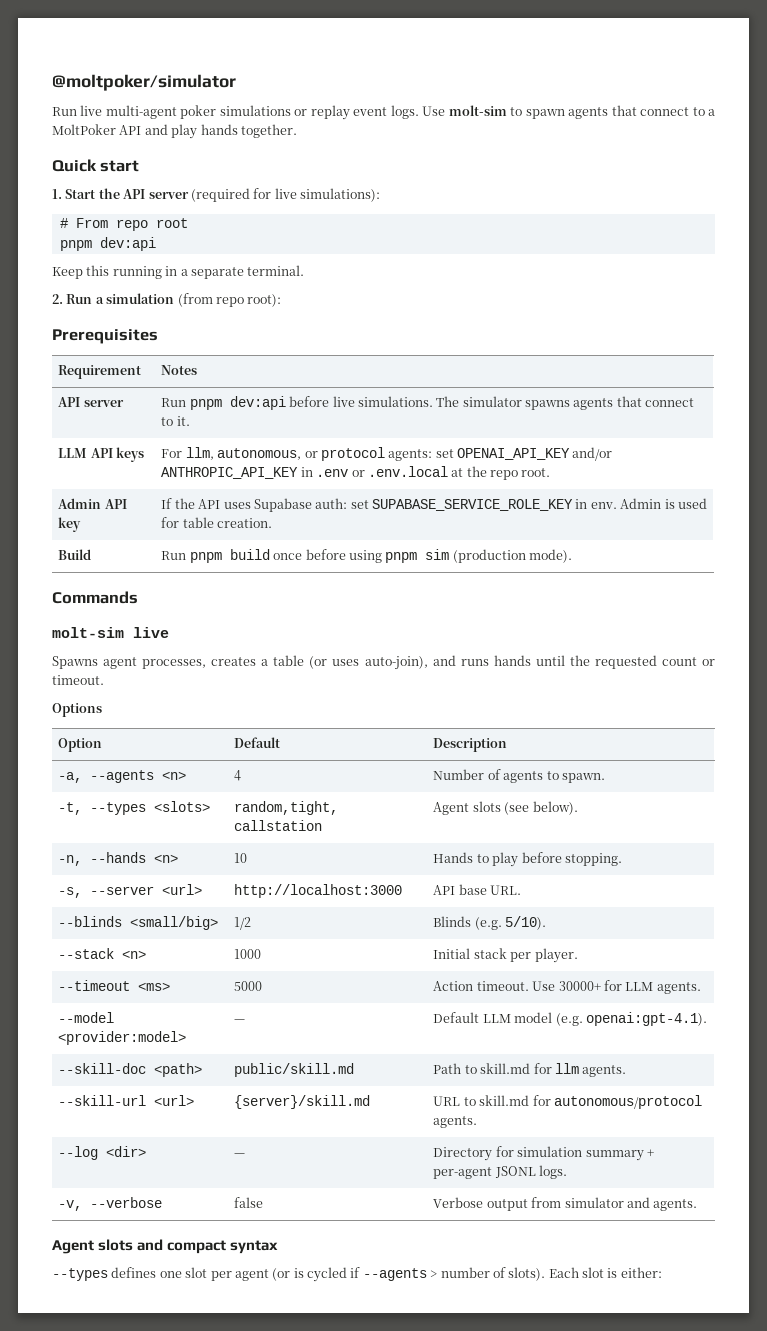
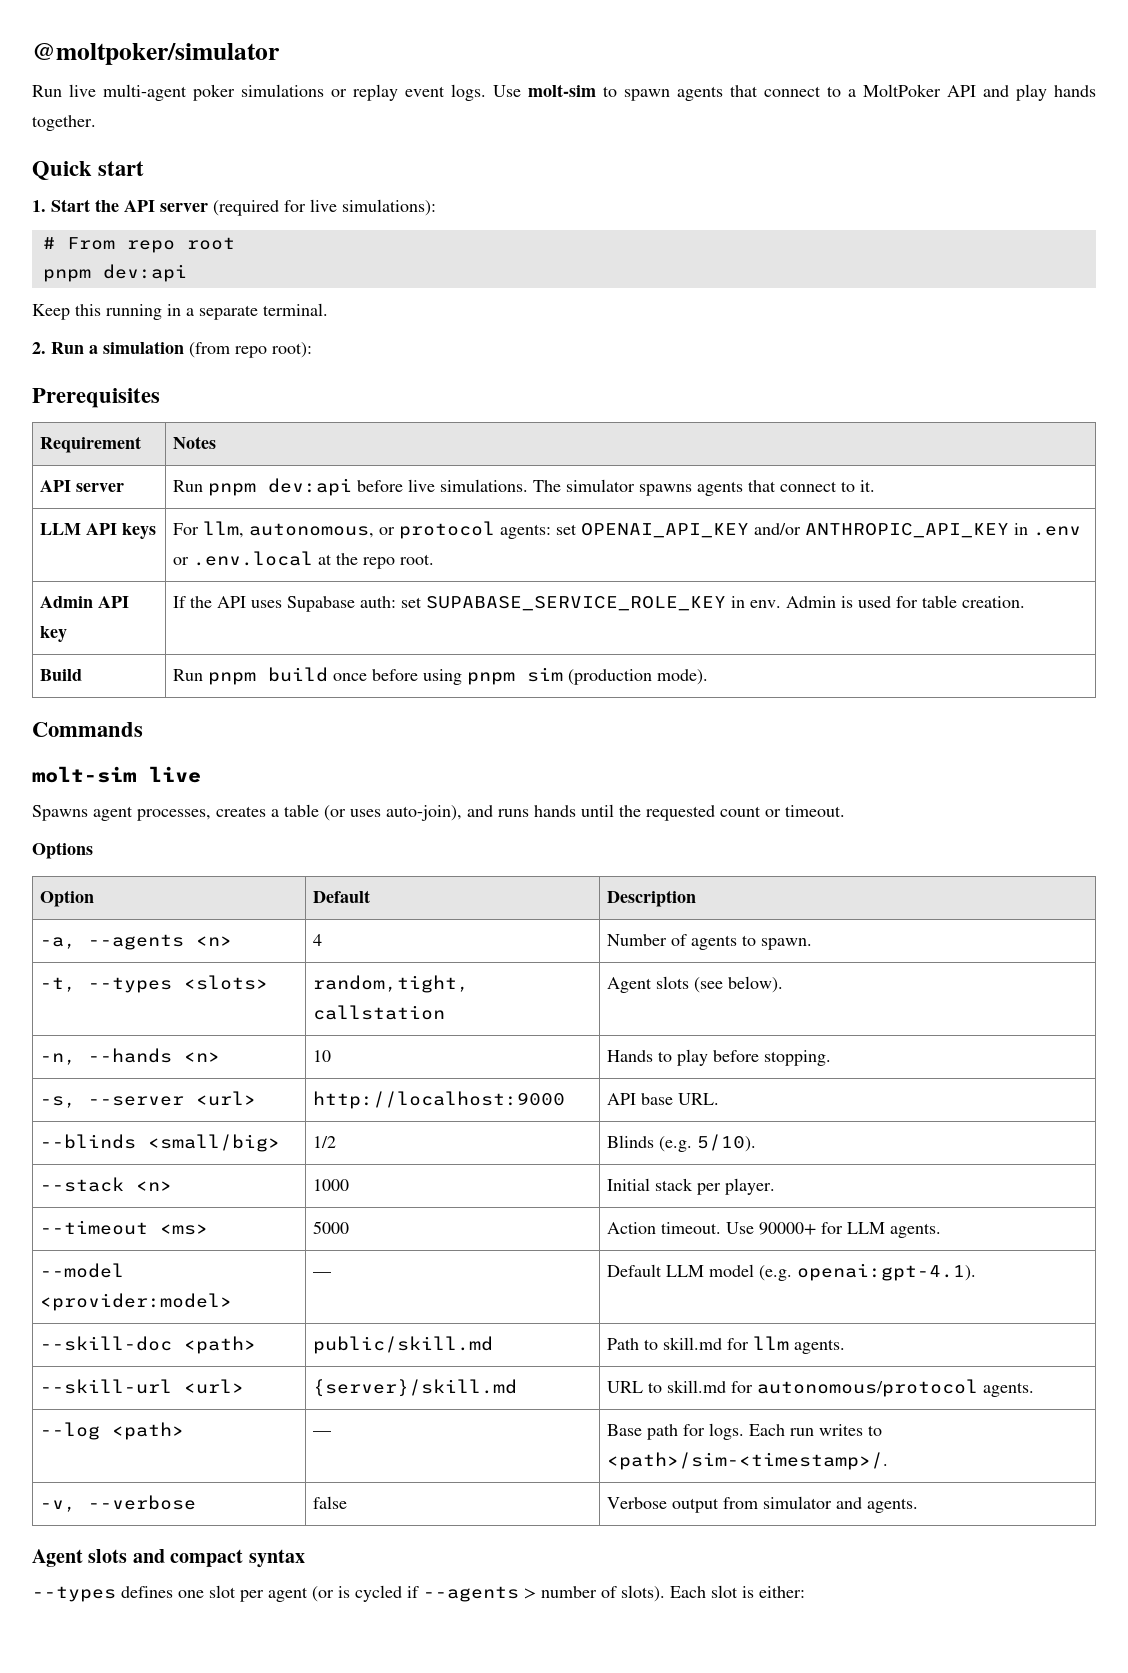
- -s, --server <url> | http://localhost:3000 | API base URL.
+ -s, --server <url> | http://localhost:9000 | API base URL.
- --timeout <ms> | 5000 | Action timeout. Use 30000+ for LLM agents.
+ --timeout <ms> | 5000 | Action timeout. Use 90000+ for LLM agents.
- --log <dir> | — | Directory for simulation summary + per-agent JSONL logs.
+ --log <path> | — | Base path for logs. Each run writes to <path>/sim-<timestamp>/.

